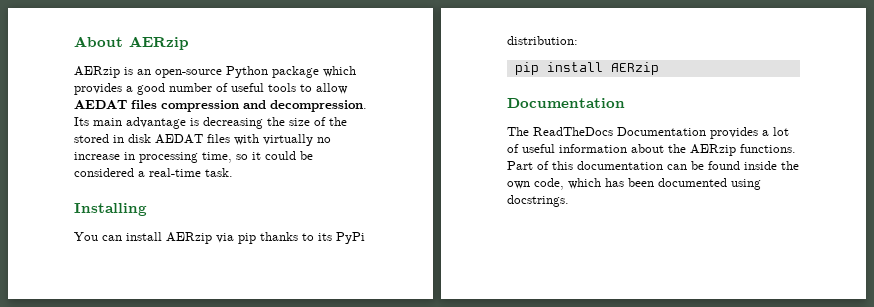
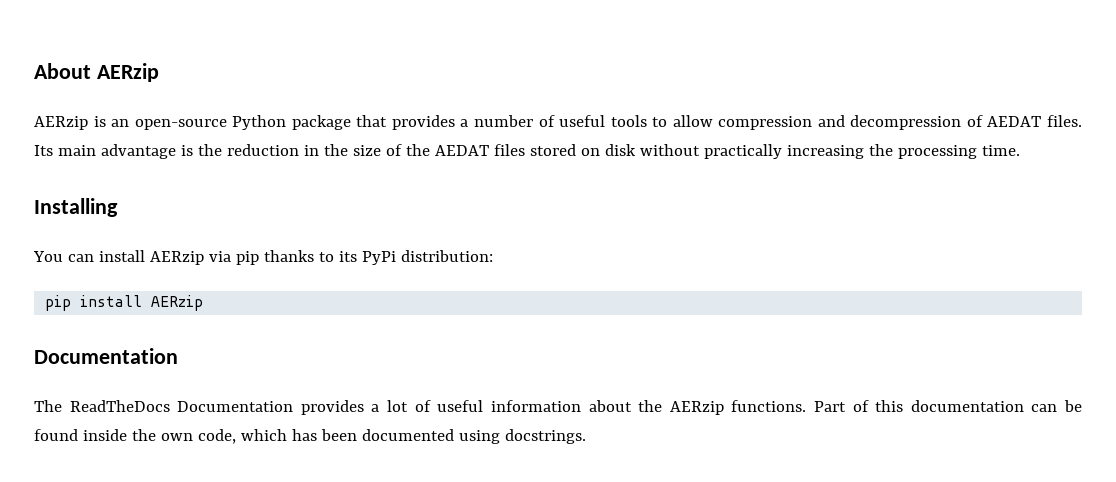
- AERzip is an open-source Python package which provides a good number of useful tools to allow AEDAT files compression and decompression.
+ AERzip is an open-source Python package that provides a number of useful tools to allow compression and decompression of AEDAT files.
- Its main advantage is decreasing the size of the stored in disk AEDAT files with virtually no increase in processing time, so it could be considered a real-time task.
+ Its main advantage is the reduction in the size of the AEDAT files stored on disk without practically increasing the processing time.

